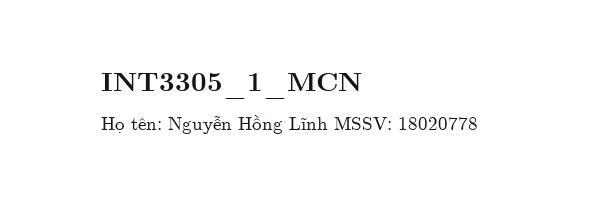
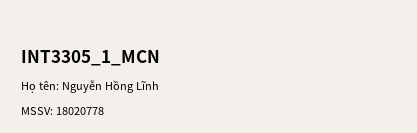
- Họ tên: Nguyễn Hồng Lĩnh MSSV: 18020778
+ Họ tên: Nguyễn Hồng Lĩnh
+ MSSV: 18020778

